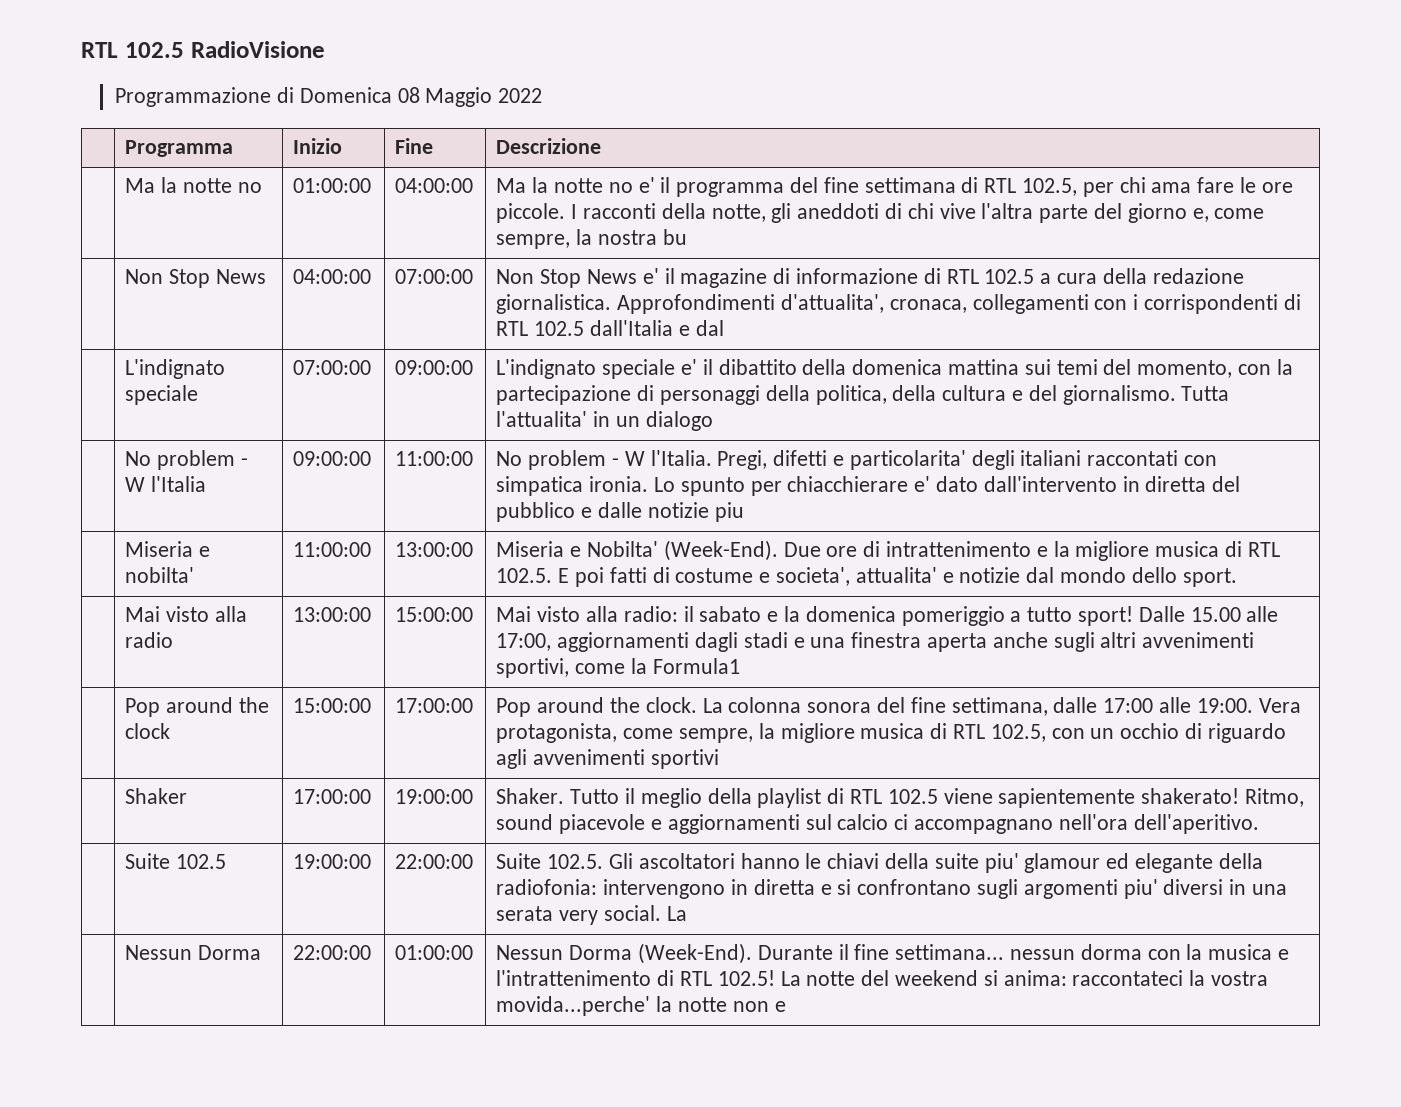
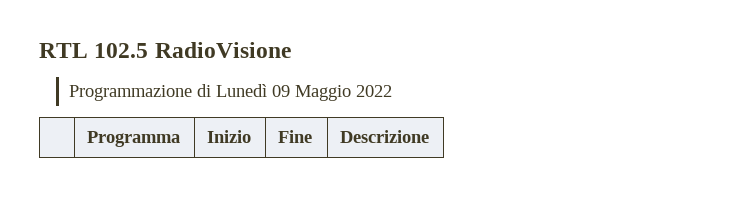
- Programmazione di Domenica 08 Maggio 2022
+ Programmazione di Lunedì 09 Maggio 2022
- Ma la notte no | 01:00:00 | 04:00:00 | Ma la notte no e' il programma del fine settimana di RTL 102.5, per chi ama fare le ore piccole. I racconti della notte, gli aneddoti di chi vive l'altra parte del giorno e, come sempre, la nostra bu
- | Non Stop News | 04:00:00 | 07:00:00 | Non Stop News e' il magazine di informazione di RTL 102.5 a cura della redazione giornalistica. Approfondimenti d'attualita', cronaca, collegamenti con i corrispondenti di RTL 102.5 dall'Italia e dal
- | L'indignato speciale | 07:00:00 | 09:00:00 | L'indignato speciale e' il dibattito della domenica mattina sui temi del momento, con la partecipazione di personaggi della politica, della cultura e del giornalismo. Tutta l'attualita' in un dialogo
- | No problem - W l'Italia | 09:00:00 | 11:00:00 | No problem - W l'Italia. Pregi, difetti e particolarita' degli italiani raccontati con simpatica ironia. Lo spunto per chiacchierare e' dato dall'intervento in diretta del pubblico e dalle notizie piu
- | Miseria e nobilta' | 11:00:00 | 13:00:00 | Miseria e Nobilta' (Week-End). Due ore di intrattenimento e la migliore musica di RTL 102.5. E poi fatti di costume e societa', attualita' e notizie dal mondo dello sport.
- | Mai visto alla radio | 13:00:00 | 15:00:00 | Mai visto alla radio: il sabato e la domenica pomeriggio a tutto sport! Dalle 15.00 alle 17:00, aggiornamenti dagli stadi e una finestra aperta anche sugli altri avvenimenti sportivi, come la Formula1
- | Pop around the clock | 15:00:00 | 17:00:00 | Pop around the clock. La colonna sonora del fine settimana, dalle 17:00 alle 19:00. Vera protagonista, come sempre, la migliore musica di RTL 102.5, con un occhio di riguardo agli avvenimenti sportivi
- | Shaker | 17:00:00 | 19:00:00 | Shaker. Tutto il meglio della playlist di RTL 102.5 viene sapientemente shakerato! Ritmo, sound piacevole e aggiornamenti sul calcio ci accompagnano nell'ora dell'aperitivo.
- | Suite 102.5 | 19:00:00 | 22:00:00 | Suite 102.5. Gli ascoltatori hanno le chiavi della suite piu' glamour ed elegante della radiofonia: intervengono in diretta e si confrontano sugli argomenti piu' diversi in una serata very social. La
- | Nessun Dorma | 22:00:00 | 01:00:00 | Nessun Dorma (Week-End). Durante il fine settimana... nessun dorma con la musica e l'intrattenimento di RTL 102.5! La notte del weekend si anima: raccontateci la vostra movida...perche' la notte non e

